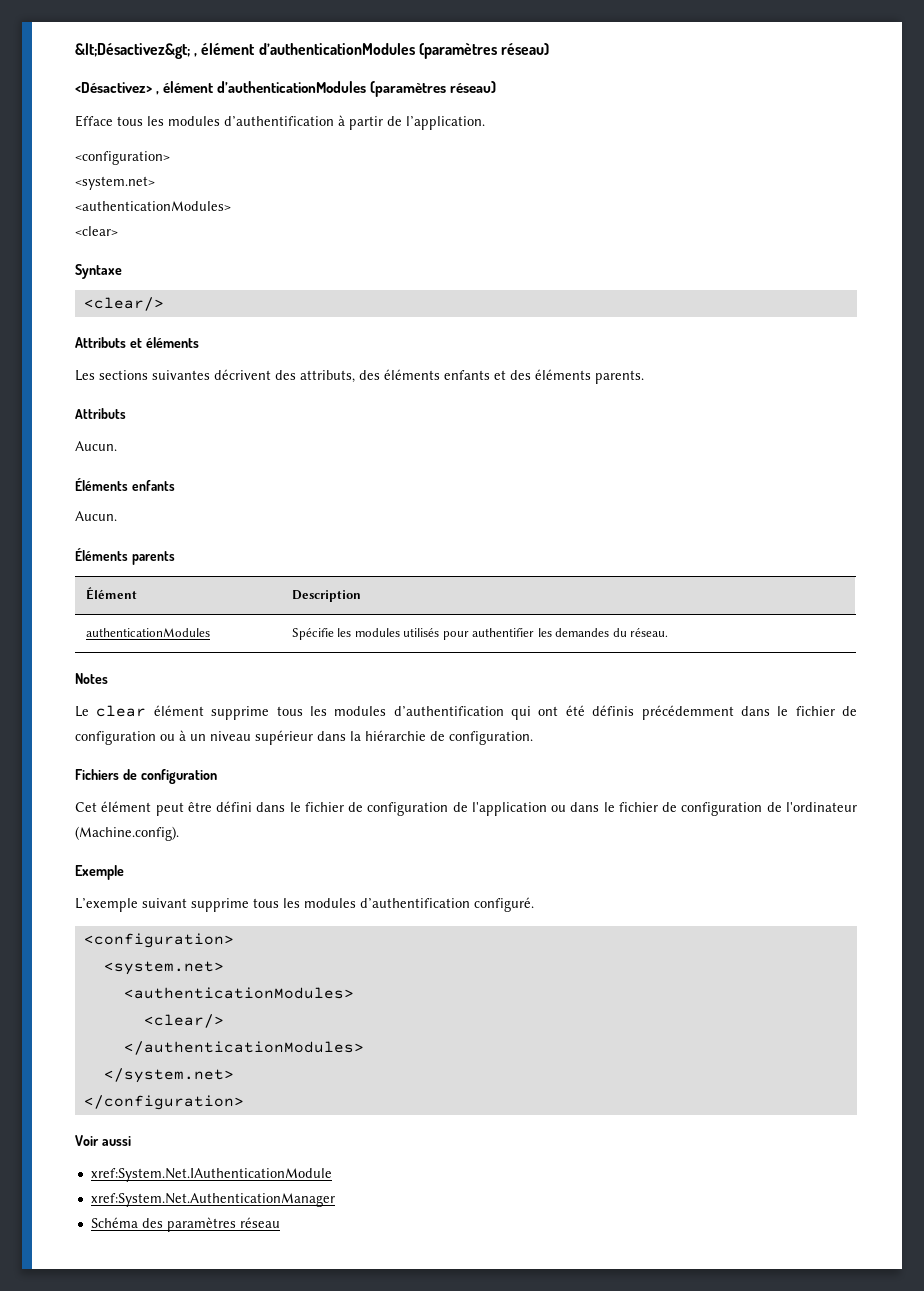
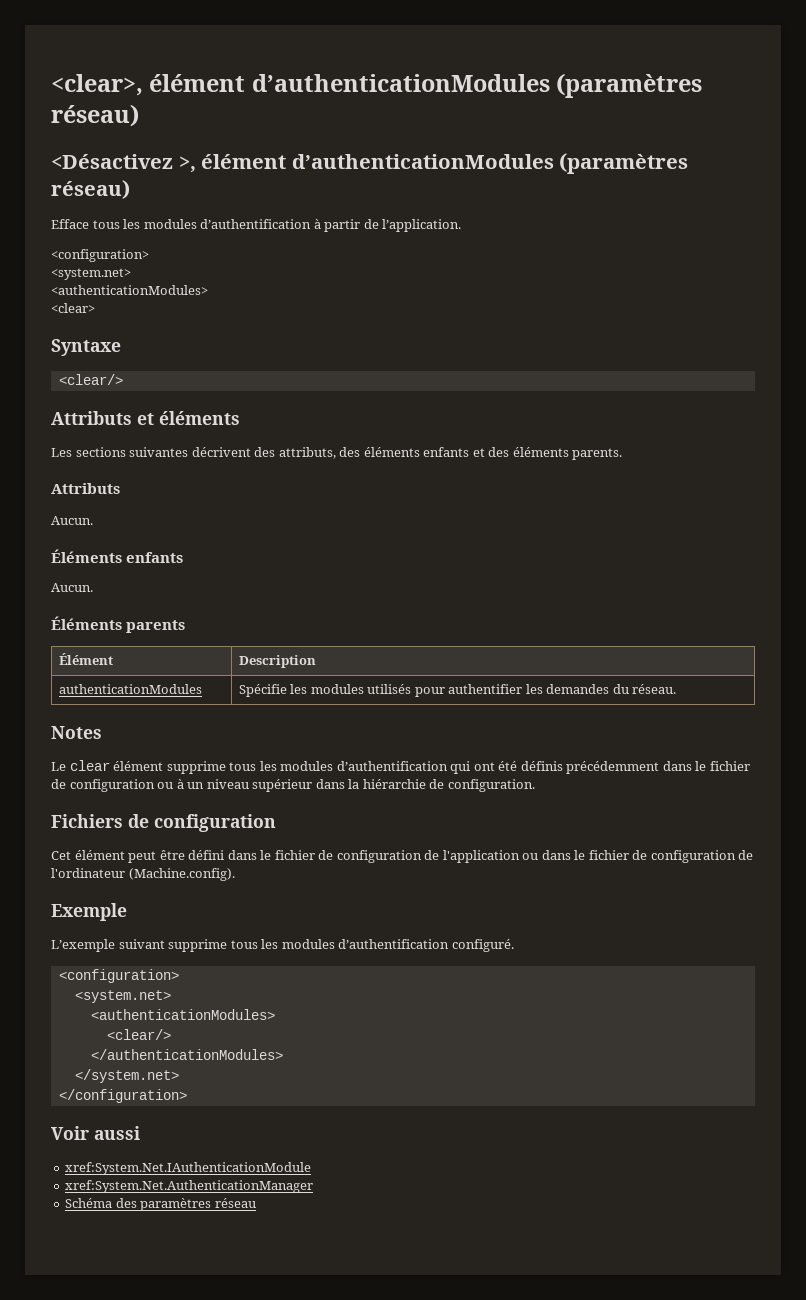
- &lt;Désactivez&gt; , élément d’authenticationModules (paramètres réseau)
- <Désactivez> , élément d’authenticationModules (paramètres réseau)
+ <clear>, élément d’authenticationModules (paramètres réseau)
+ <Désactivez >, élément d’authenticationModules (paramètres réseau)

